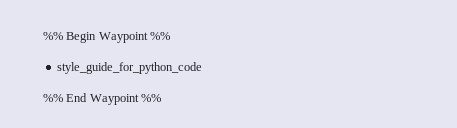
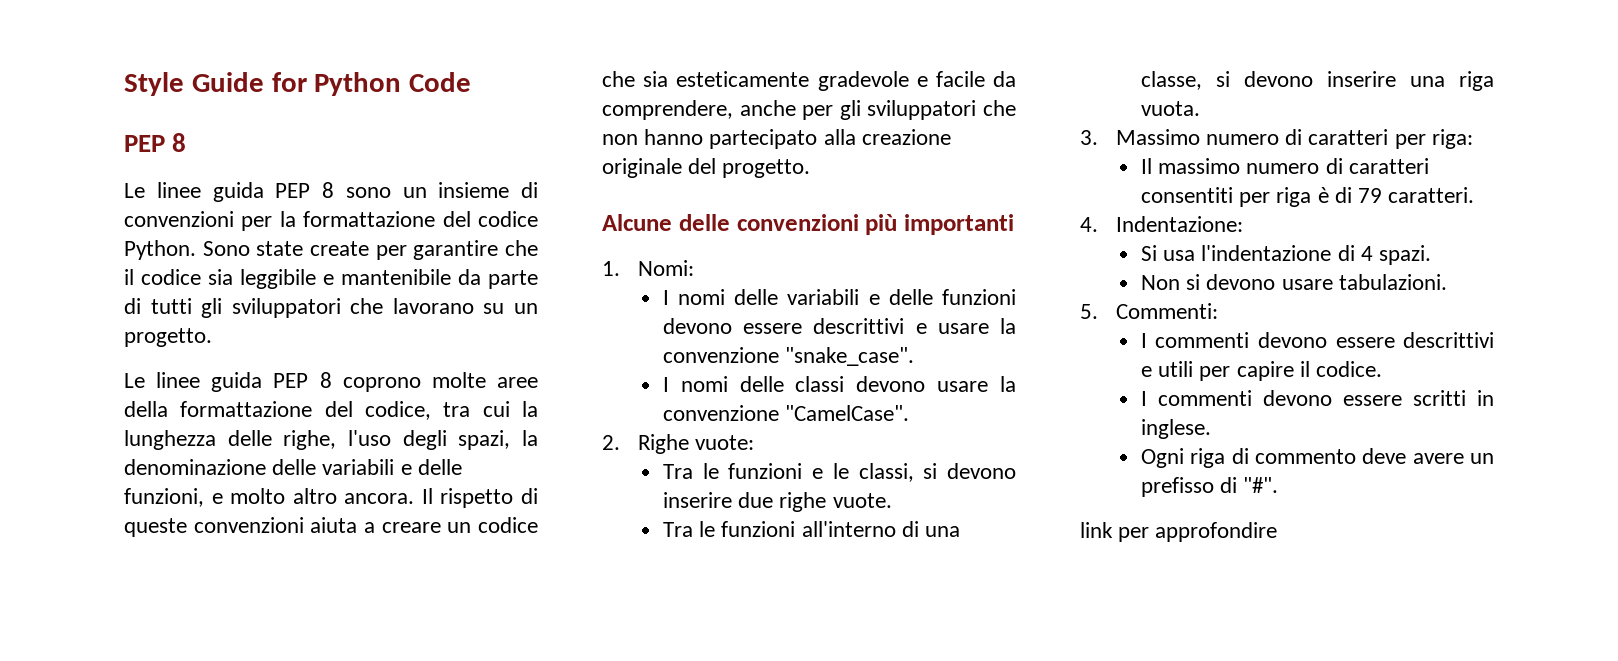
- %% Begin Waypoint %%
- style_guide_for_python_code
- %% End Waypoint %%
+ Style Guide for Python Code
+ PEP 8
+ Le linee guida PEP 8 sono un insieme di convenzioni per la formattazione del codice Python. Sono state create per garantire che il codice sia leggibile e mantenibile da parte di tutti gli sviluppatori che lavorano su un progetto.
+ Le linee guida PEP 8 coprono molte aree della formattazione del codice, tra cui la lunghezza delle righe, l'uso degli spazi, la denominazione delle variabili e delle funzioni, e molto altro ancora. Il rispetto di queste convenzioni aiuta a creare un codice che sia esteticamente gradevole e facile da comprendere, anche per gli sviluppatori che non hanno partecipato alla creazione originale del progetto.
+ Alcune delle convenzioni più importanti
+ 1. Nomi:
+ I nomi delle variabili e delle funzioni devono essere descrittivi e usare la convenzione "snake_case".
+ I nomi delle classi devono usare la convenzione "CamelCase".
+ 2. Righe vuote:
+ Tra le funzioni e le classi, si devono inserire due righe vuote.
+ Tra le funzioni all'interno di una classe, si devono inserire una riga vuota.
+ 3. Massimo numero di caratteri per riga:
+ Il massimo numero di caratteri consentiti per riga è di 79 caratteri.
+ 4. Indentazione:
+ Si usa l'indentazione di 4 spazi.
+ Non si devono usare tabulazioni.
+ 5. Commenti:
+ I commenti devono essere descrittivi e utili per capire il codice.
+ I commenti devono essere scritti in inglese.
+ Ogni riga di commento deve avere un prefisso di "#".
+ link per approfondire

